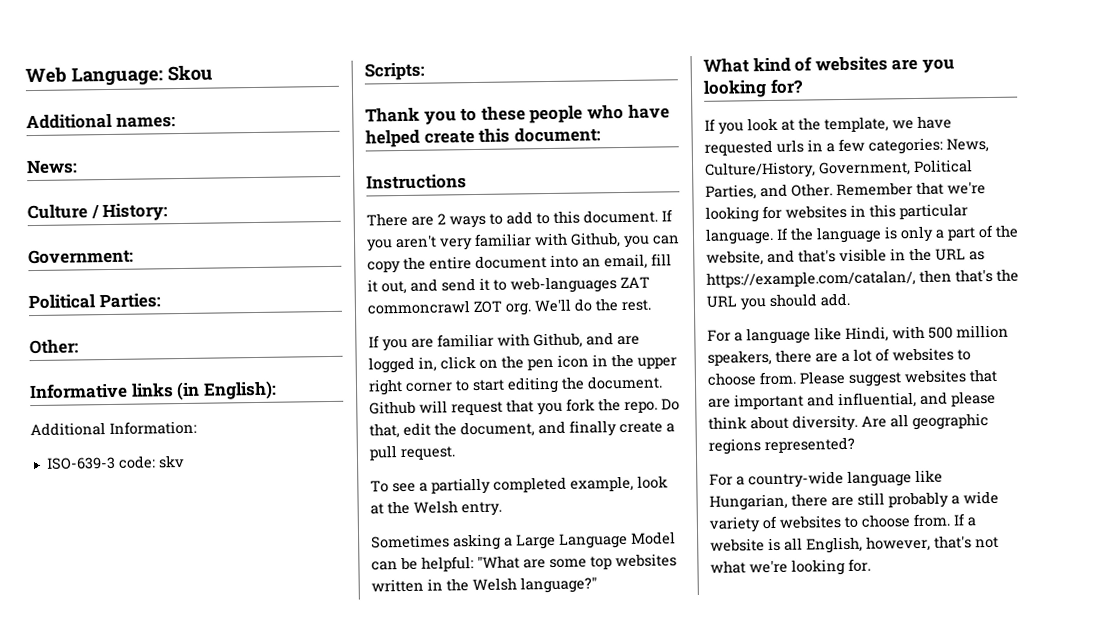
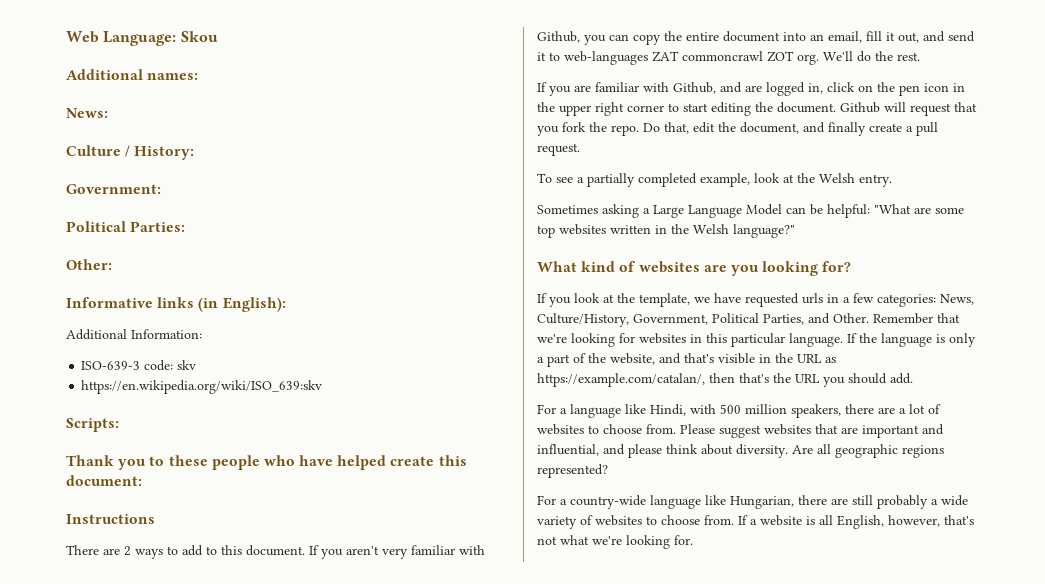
+ https://en.wikipedia.org/wiki/ISO_639:skv

